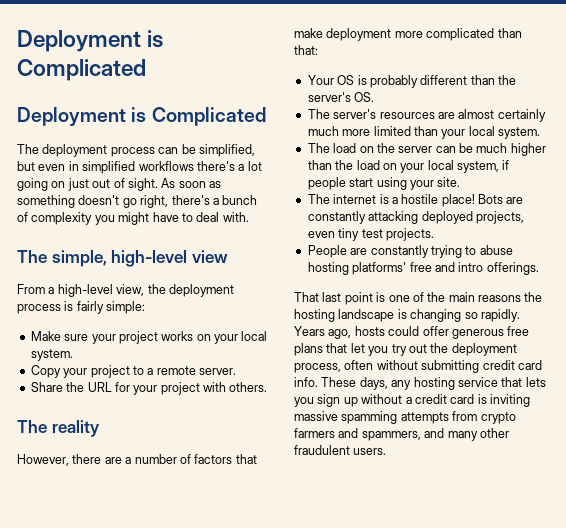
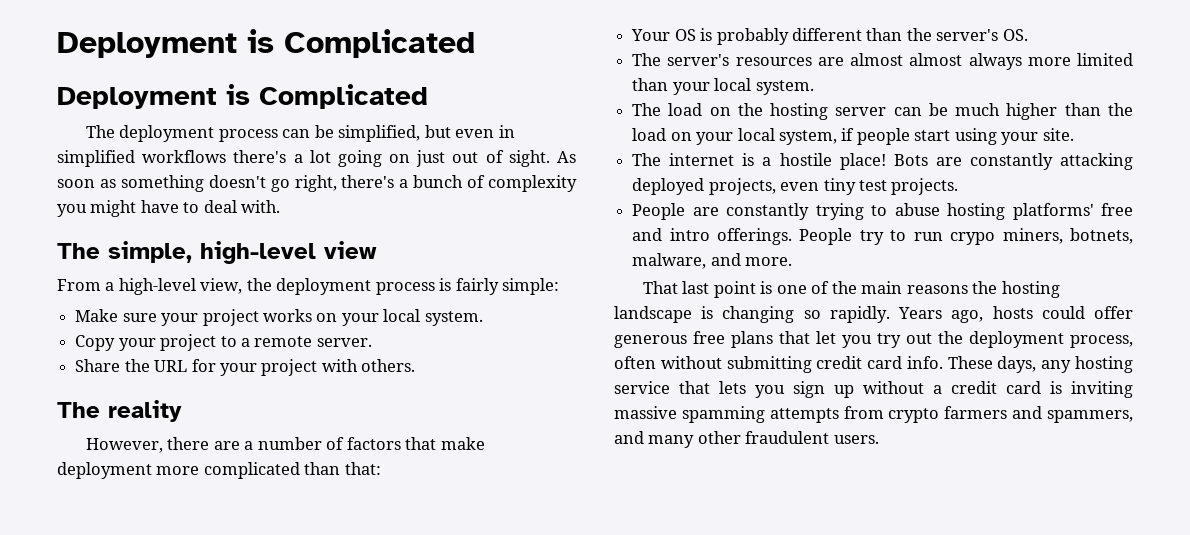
- The server's resources are almost certainly much more limited than your local system.
+ The server's resources are almost almost always more limited than your local system.
- The load on the server can be much higher than the load on your local system, if people start using your site.
+ The load on the hosting server can be much higher than the load on your local system, if people start using your site.
+ People try to run crypo miners, botnets, malware, and more.

